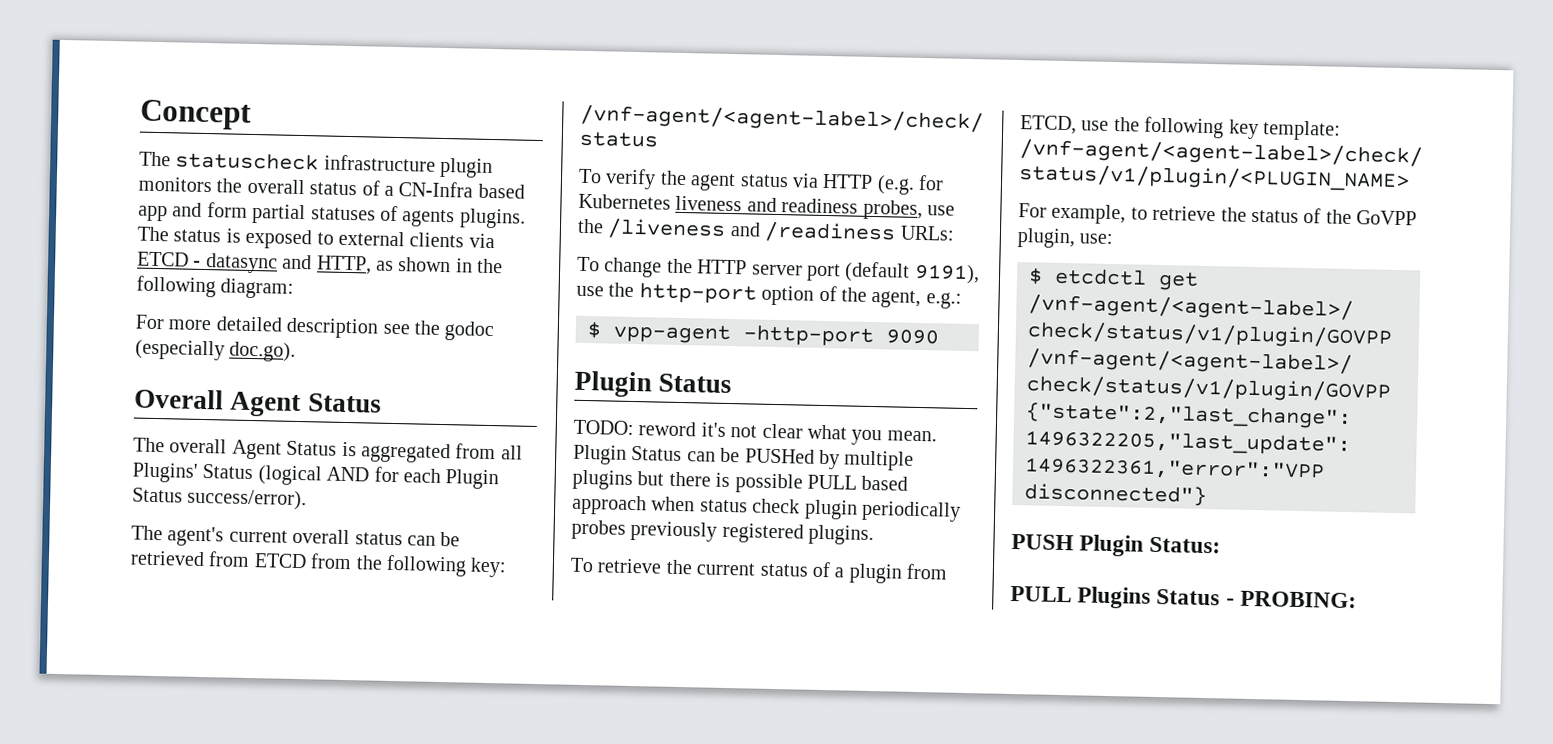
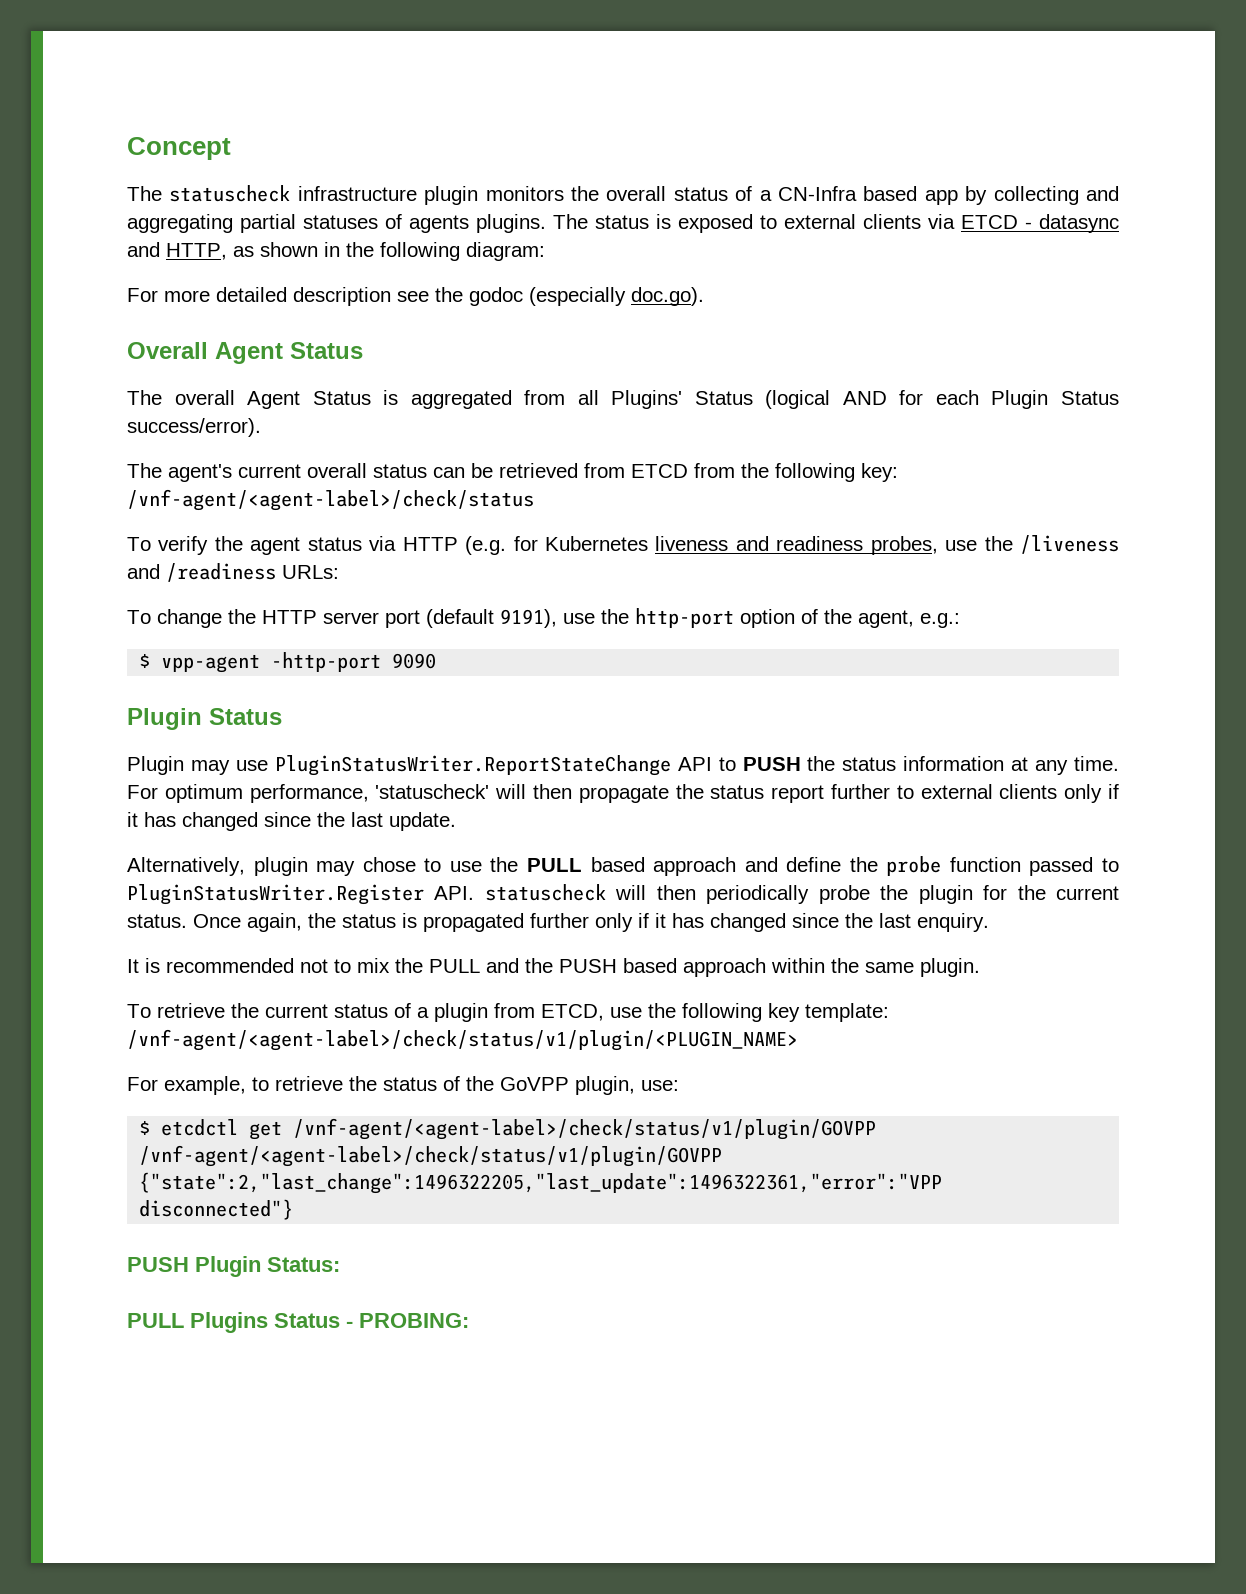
- The statuscheck infrastructure plugin monitors the overall status of a CN-Infra based app and form partial statuses of agents plugins.
+ The statuscheck infrastructure plugin monitors the overall status of a CN-Infra based app by collecting and aggregating partial statuses of agents plugins.
- TODO: reword it's not clear what you mean. Plugin Status can be PUSHed by multiple plugins but there is possible PULL based approach when status check plugin periodically probes previously registered plugins.
+ Plugin may use PluginStatusWriter.ReportStateChange API to PUSH the status information at any time. For optimum performance, 'statuscheck' will then propagate the status report further to external clients only if it has changed since the last update.
+ Alternatively, plugin may chose to use the PULL based approach and define the probe function passed to PluginStatusWriter.Register API. statuscheck will then periodically probe the plugin for the current status. Once again, the status is propagated further only if it has changed since the last enquiry.
+ It is recommended not to mix the PULL and the PUSH based approach within the same plugin.

